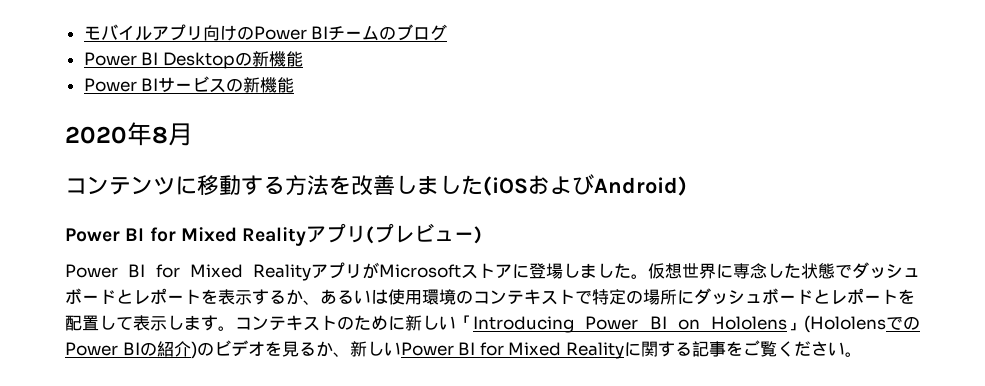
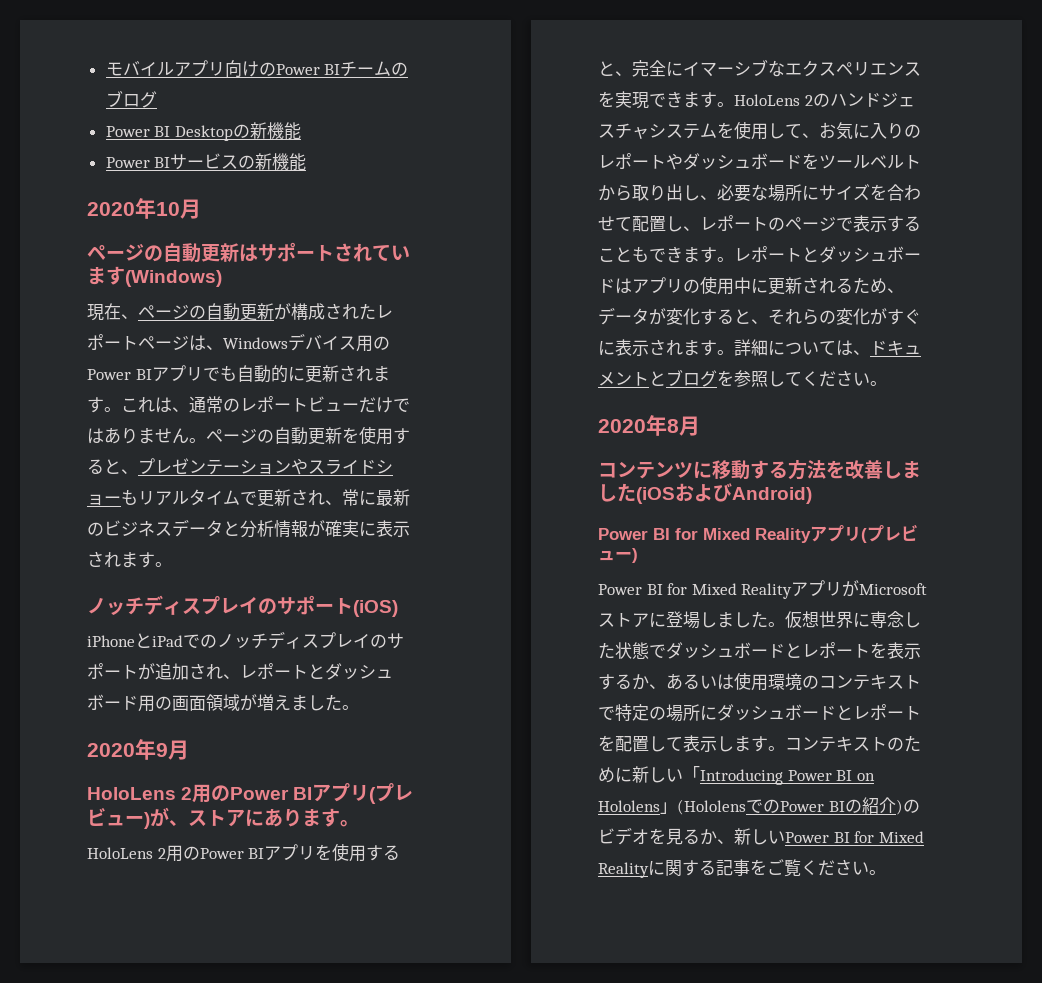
+ 2020年10月
+ ページの自動更新はサポートされています(Windows)
+ 現在、ページの自動更新が構成されたレポートページは、Windowsデバイス用のPower BIアプリでも自動的に更新されます。これは、通常のレポートビューだけではありません。ページの自動更新を使用すると、プレゼンテーションやスライドショーもリアルタイムで更新され、常に最新のビジネスデータと分析情報が確実に表示されます。
+ ノッチディスプレイのサポート(iOS)
+ iPhoneとiPadでのノッチディスプレイのサポートが追加され、レポートとダッシュボード用の画面領域が増えました。
+ 2020年9月
+ HoloLens 2用のPower BIアプリ(プレビュー)が、ストアにあります。
+ HoloLens 2用のPower BIアプリを使用すると、完全にイマーシブなエクスペリエンスを実現できます。HoloLens 2のハンドジェスチャシステムを使用して、お気に入りのレポートやダッシュボードをツールベルトから取り出し、必要な場所にサイズを合わせて配置し、レポートのページで表示することもできます。レポートとダッシュボードはアプリの使用中に更新されるため、データが変化すると、それらの変化がすぐに表示されます。詳細については、ドキュメントとブログを参照してください。

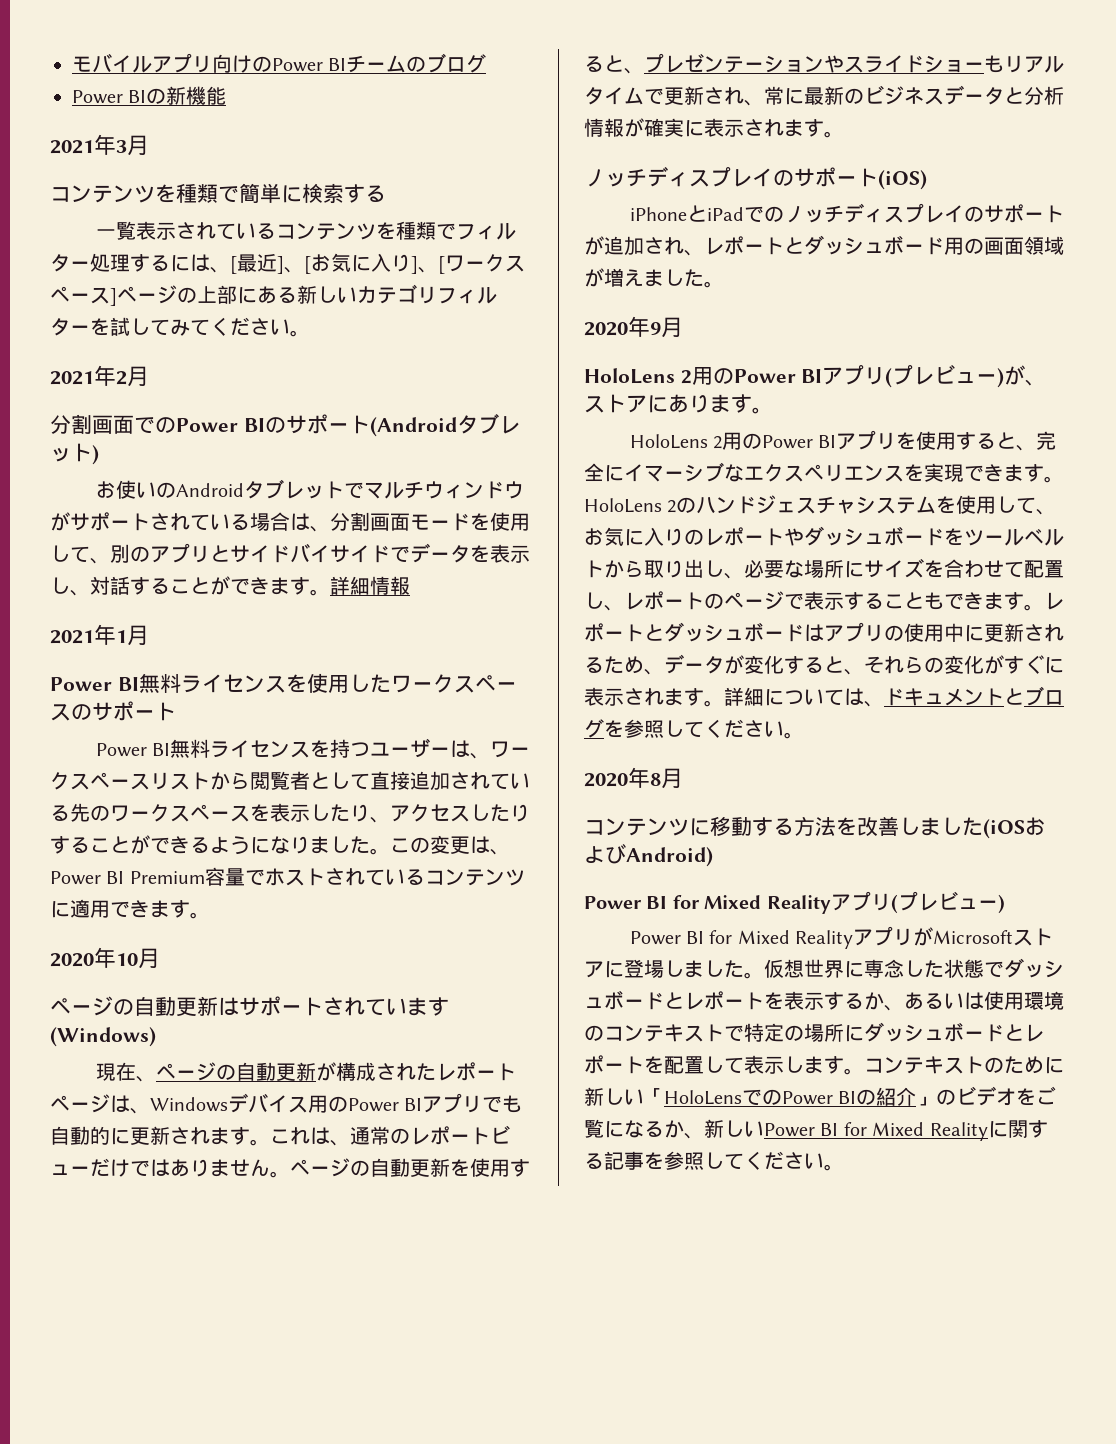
- Power BI Desktopの新機能
- Power BIサービスの新機能
+ Power BIの新機能
+ 2021年3月
+ コンテンツを種類で簡単に検索する
+ 一覧表示されているコンテンツを種類でフィルター処理するには、[最近]、[お気に入り]、[ワークスペース]ページの上部にある新しいカテゴリフィルターを試してみてください。
+ 2021年2月
+ 分割画面でのPower BIのサポート(Androidタブレット)
+ お使いのAndroidタブレットでマルチウィンドウがサポートされている場合は、分割画面モードを使用して、別のアプリとサイドバイサイドでデータを表示し、対話することができます。詳細情報
+ 2021年1月
+ Power BI無料ライセンスを使用したワークスペースのサポート
+ Power BI無料ライセンスを持つユーザーは、ワークスペースリストから閲覧者として直接追加されている先のワークスペースを表示したり、アクセスしたりすることができるようになりました。この変更は、Power BI Premium容量でホストされているコンテンツに適用できます。
- コンテキストのために新しい「Introducing Power BI on Hololens」(HololensでのPower BIの紹介)のビデオを見るか、新しいPower BI for Mixed Realityに関する記事をご覧ください。
+ コンテキストのために新しい「HoloLensでのPower BIの紹介」のビデオをご覧になるか、新しいPower BI for Mixed Realityに関する記事を参照してください。

